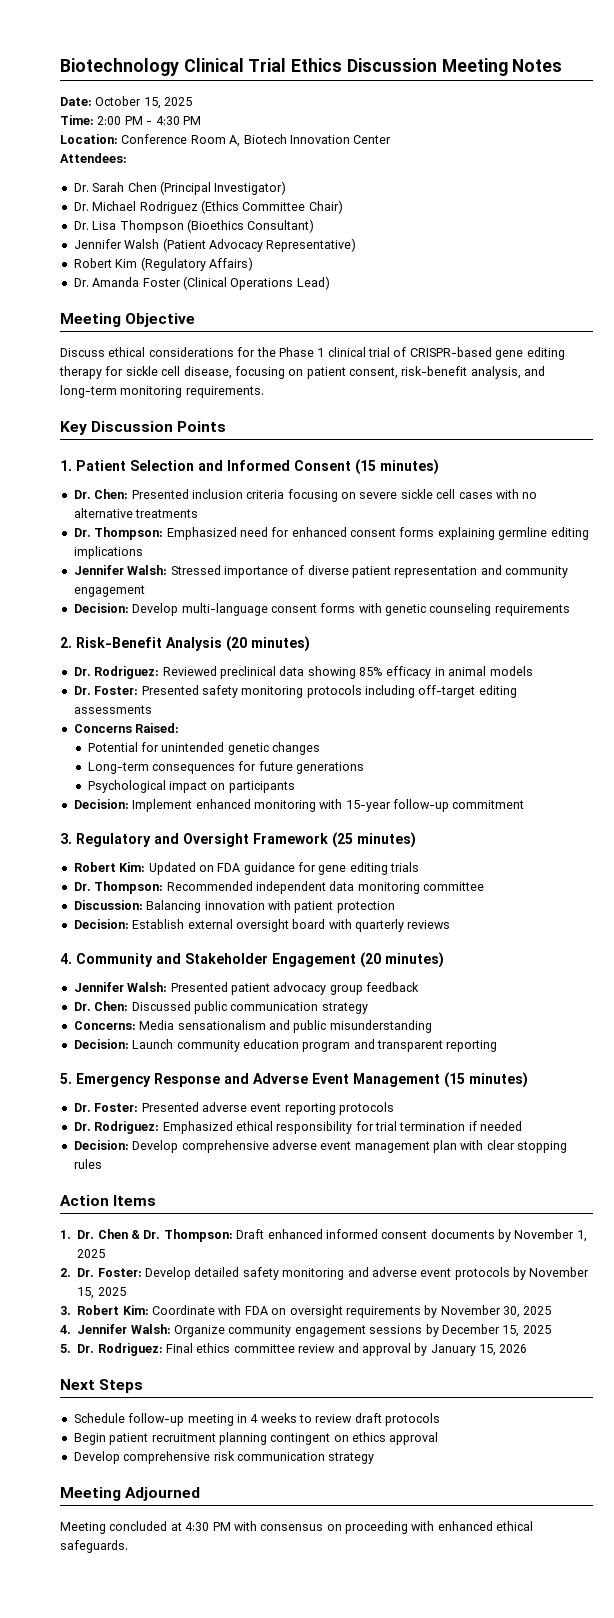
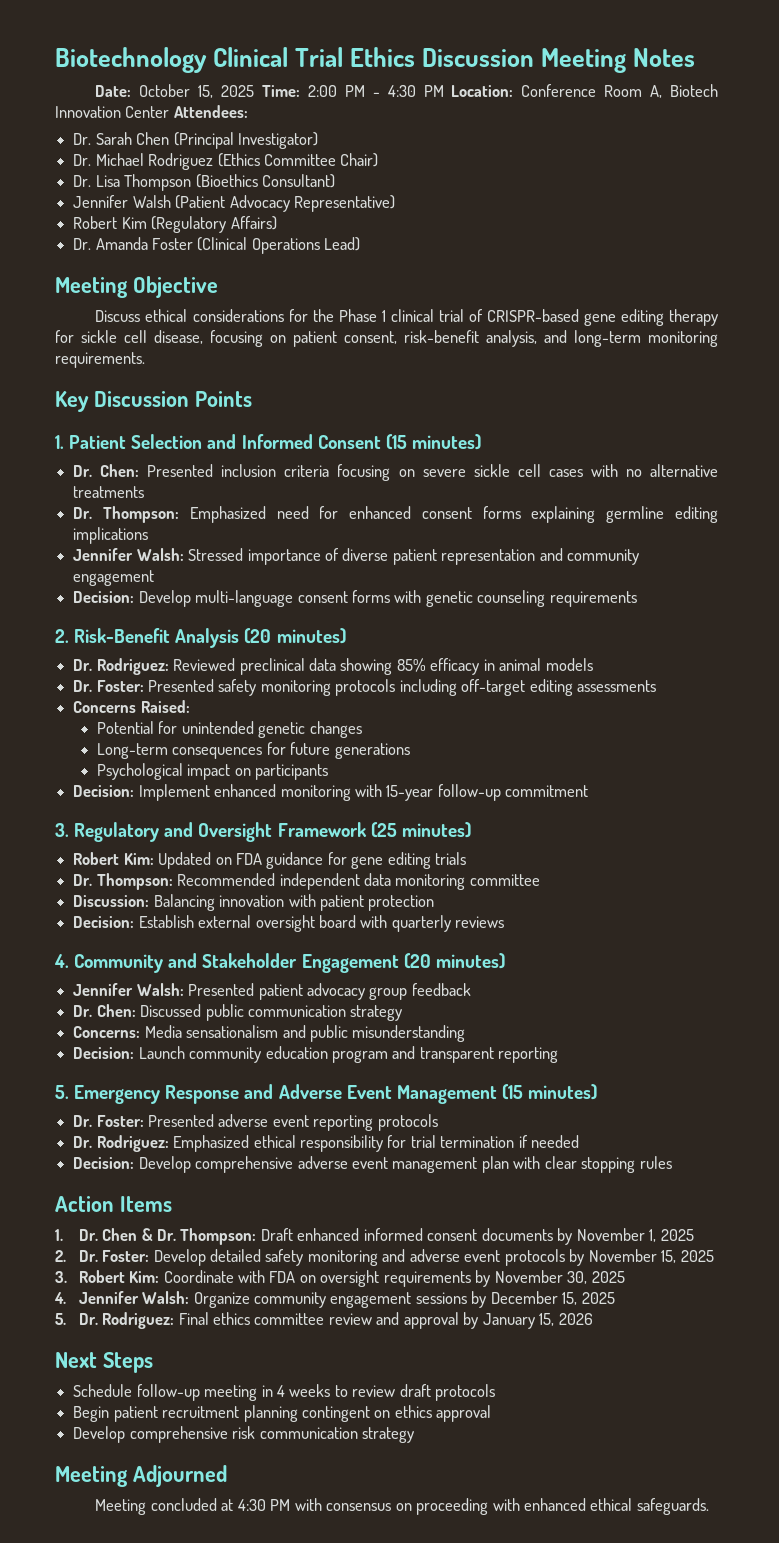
- Date: October 15, 2025
- Time: 2:00 PM - 4:30 PM
- Location: Conference Room A, Biotech Innovation Center
- Attendees:
+ Date: October 15, 2025 Time: 2:00 PM - 4:30 PM Location: Conference Room A, Biotech Innovation Center Attendees:

